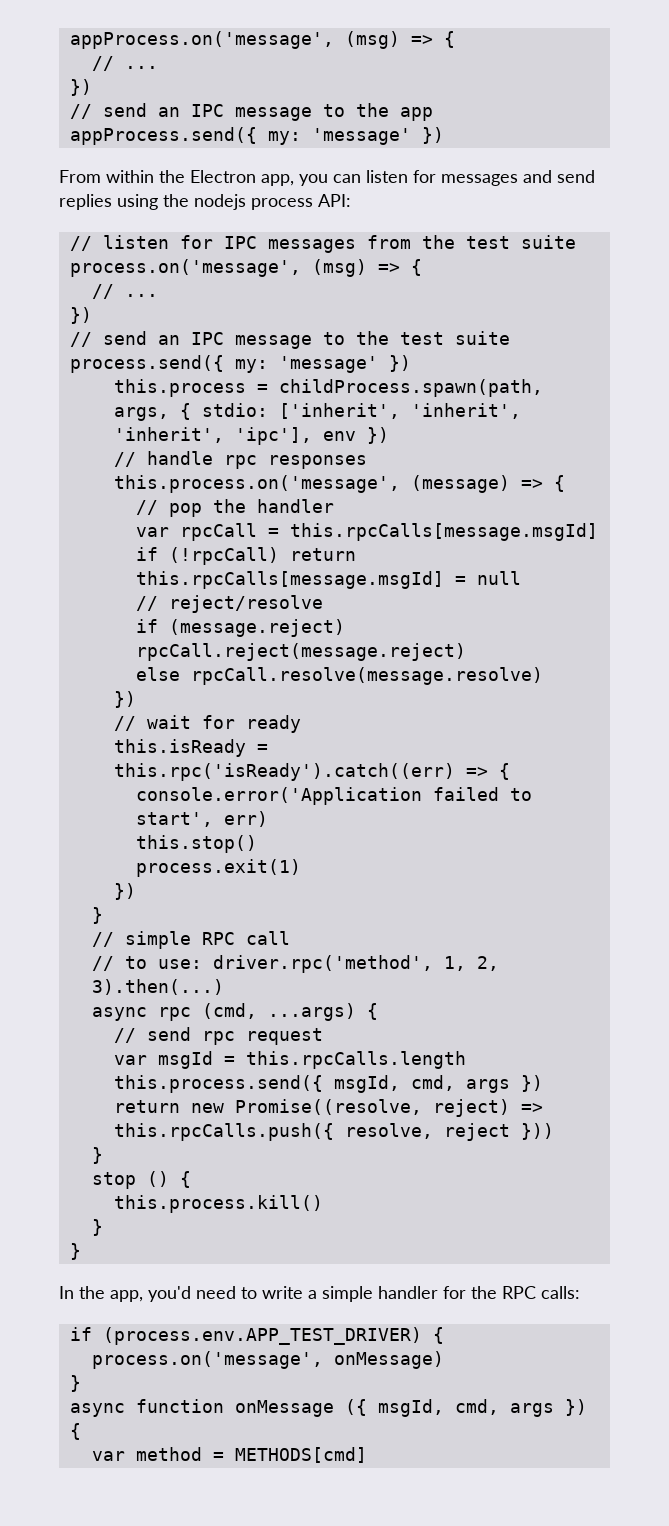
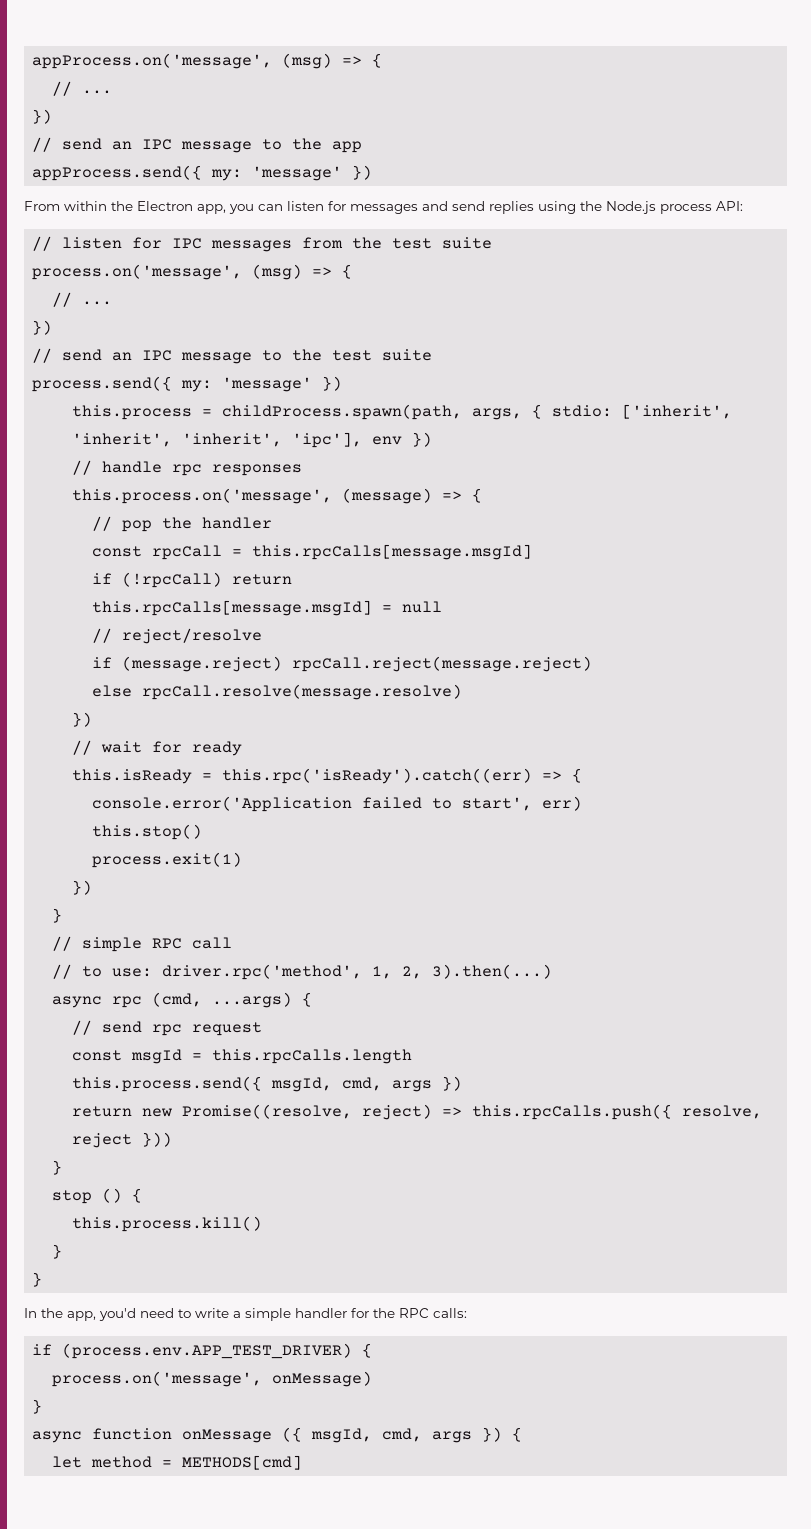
- From within the Electron app, you can listen for messages and send replies using the nodejs process API:
+ From within the Electron app, you can listen for messages and send replies using the Node.js process API:
- var rpcCall = this.rpcCalls[message.msgId]
+ const rpcCall = this.rpcCalls[message.msgId]
- var msgId = this.rpcCalls.length
+ const msgId = this.rpcCalls.length
- var method = METHODS[cmd]
+ let method = METHODS[cmd]

